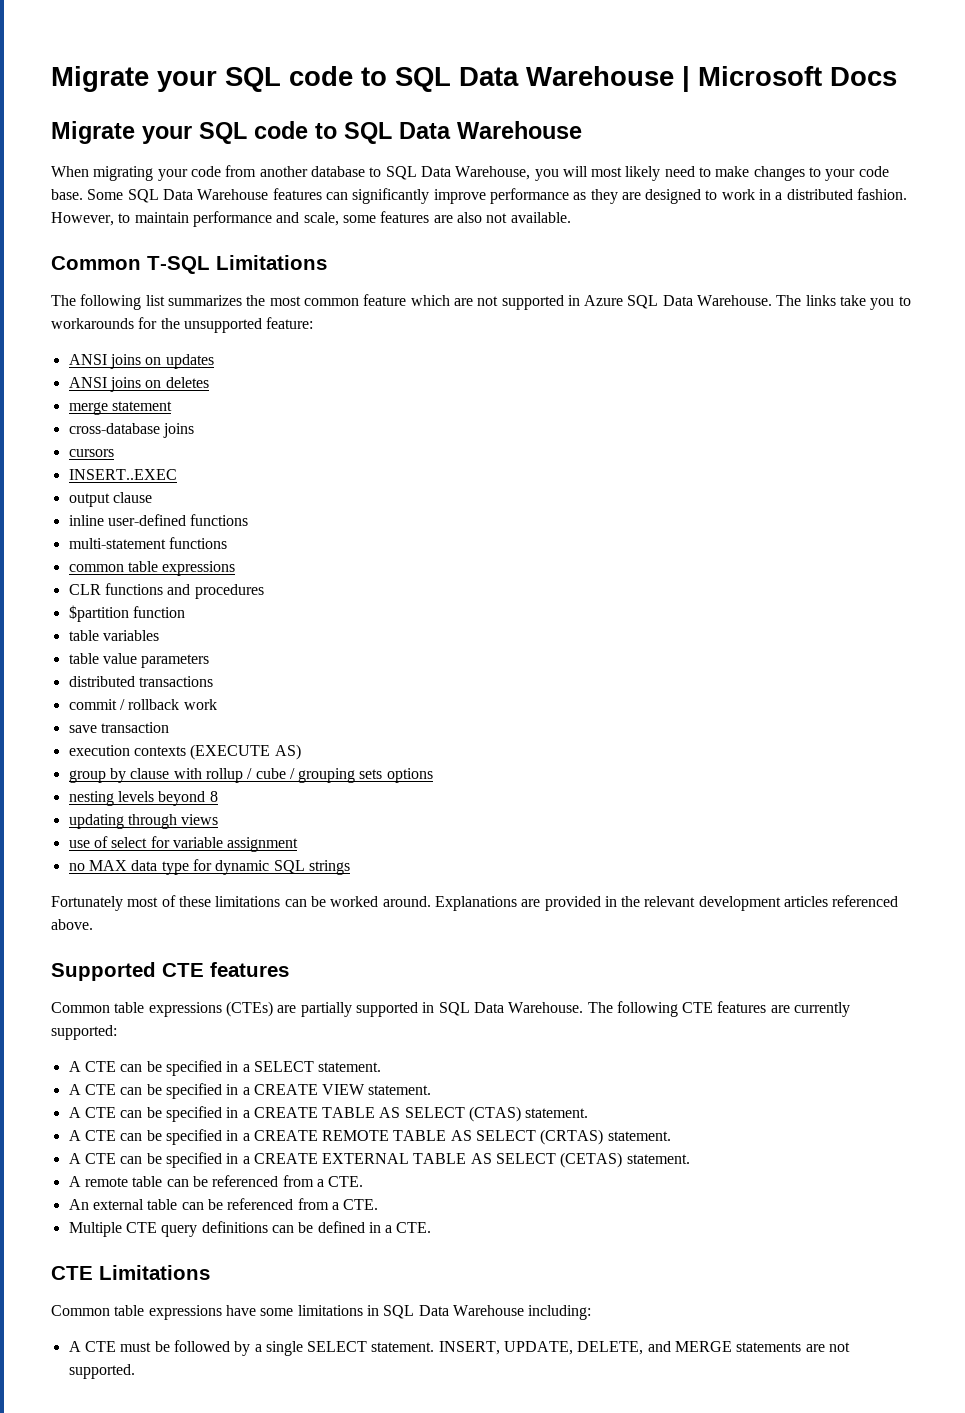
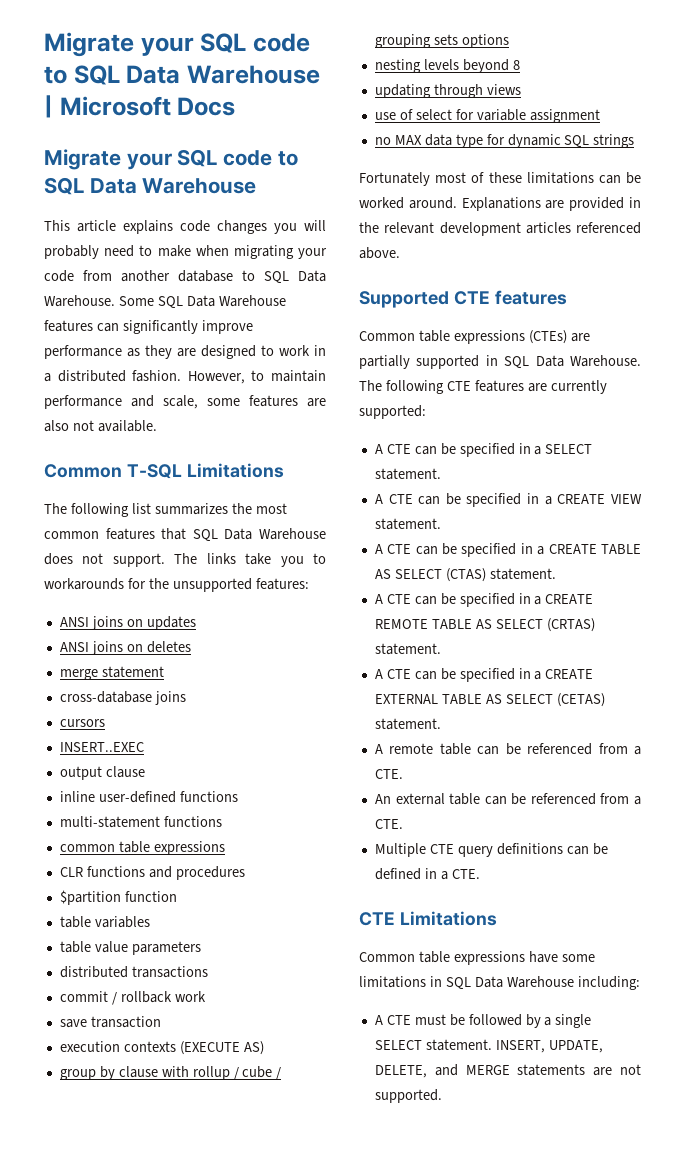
- When migrating your code from another database to SQL Data Warehouse, you will most likely need to make changes to your code base.
+ This article explains code changes you will probably need to make when migrating your code from another database to SQL Data Warehouse.
- The following list summarizes the most common feature which are not supported in Azure SQL Data Warehouse.
+ The following list summarizes the most common features that SQL Data Warehouse does not support.
- The links take you to workarounds for the unsupported feature:
+ The links take you to workarounds for the unsupported features:

